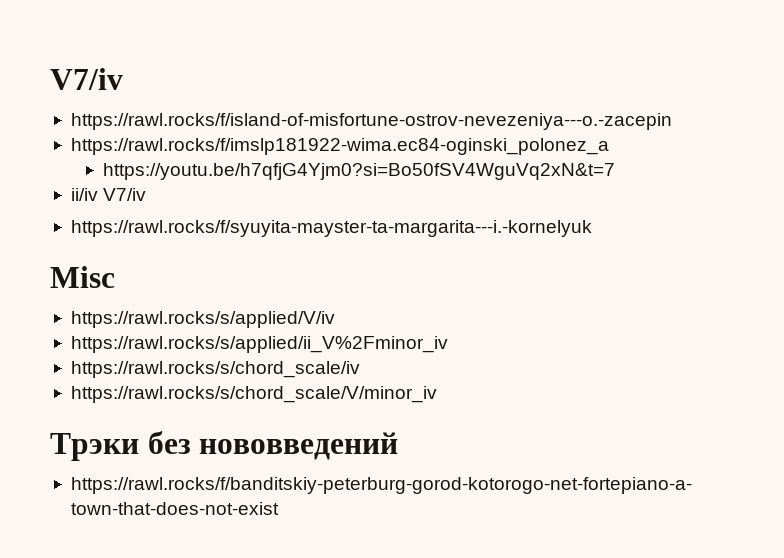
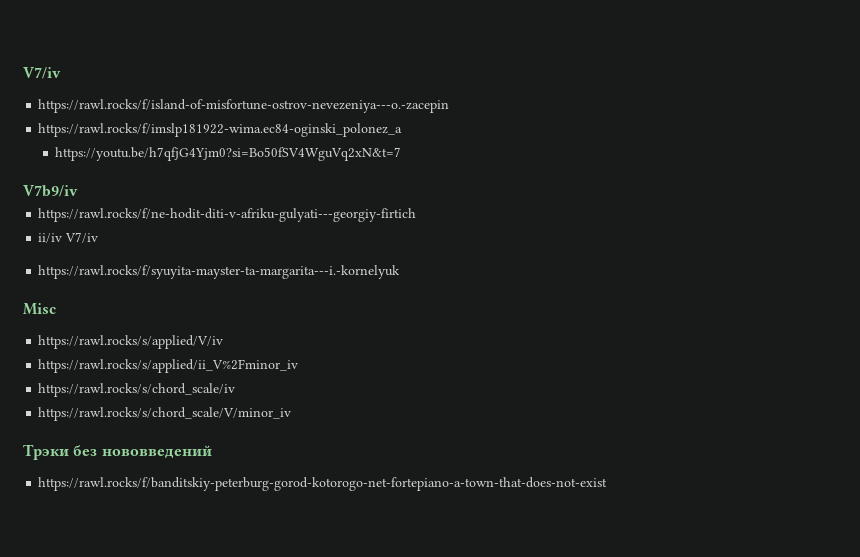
+ V7b9/iv
+ https://rawl.rocks/f/ne-hodit-diti-v-afriku-gulyati---georgiy-firtich

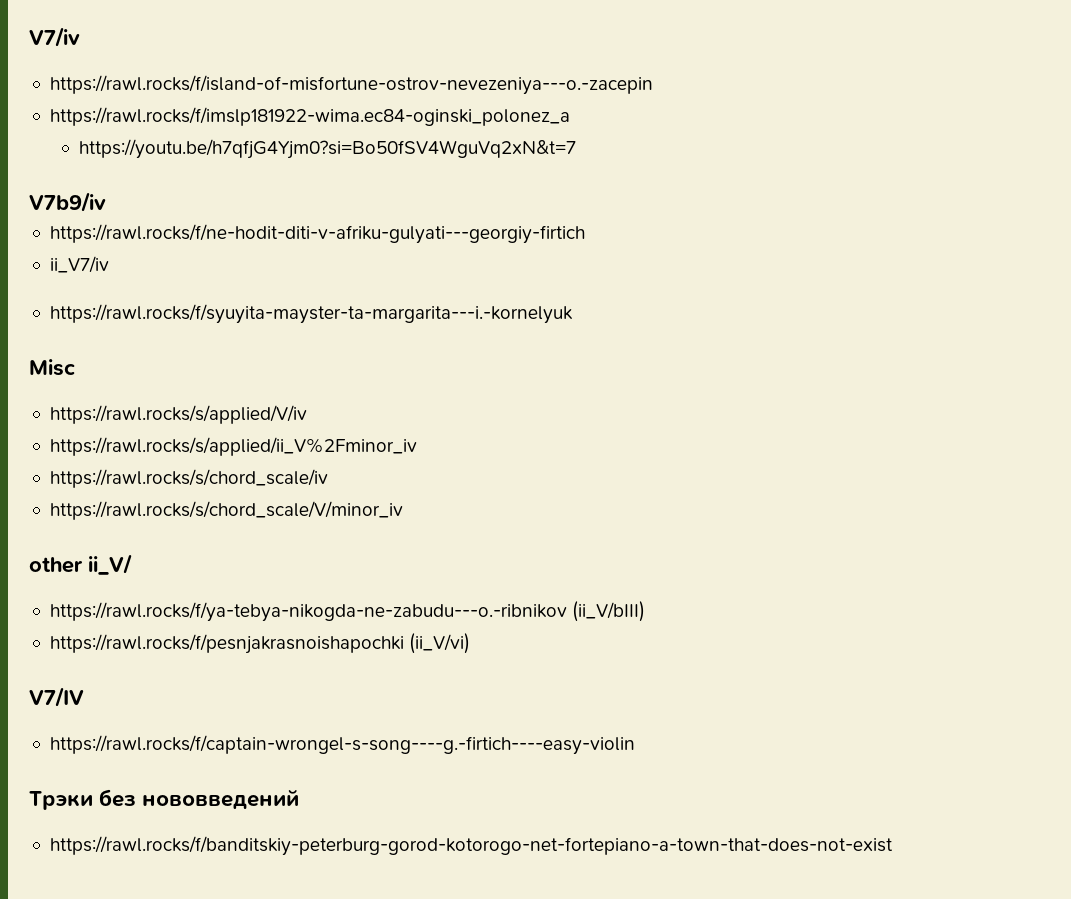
- ii/iv V7/iv
+ ii_V7/iv
+ other ii_V/
+ https://rawl.rocks/f/ya-tebya-nikogda-ne-zabudu---o.-ribnikov (ii_V/bIII)
+ https://rawl.rocks/f/pesnjakrasnoishapochki (ii_V/vi)
+ V7/IV
+ https://rawl.rocks/f/captain-wrongel-s-song----g.-firtich----easy-violin

